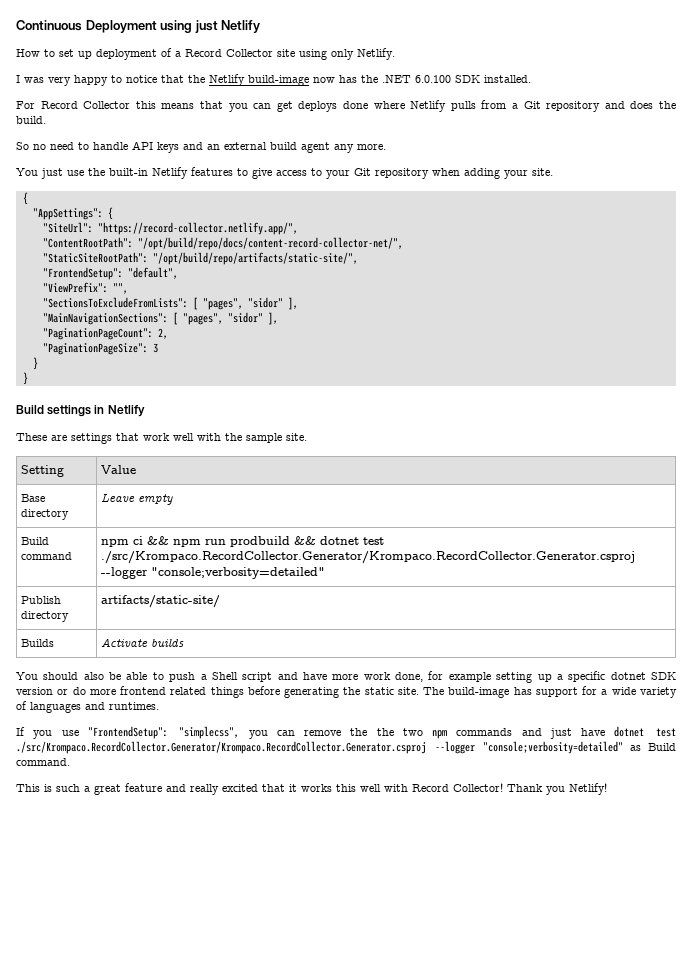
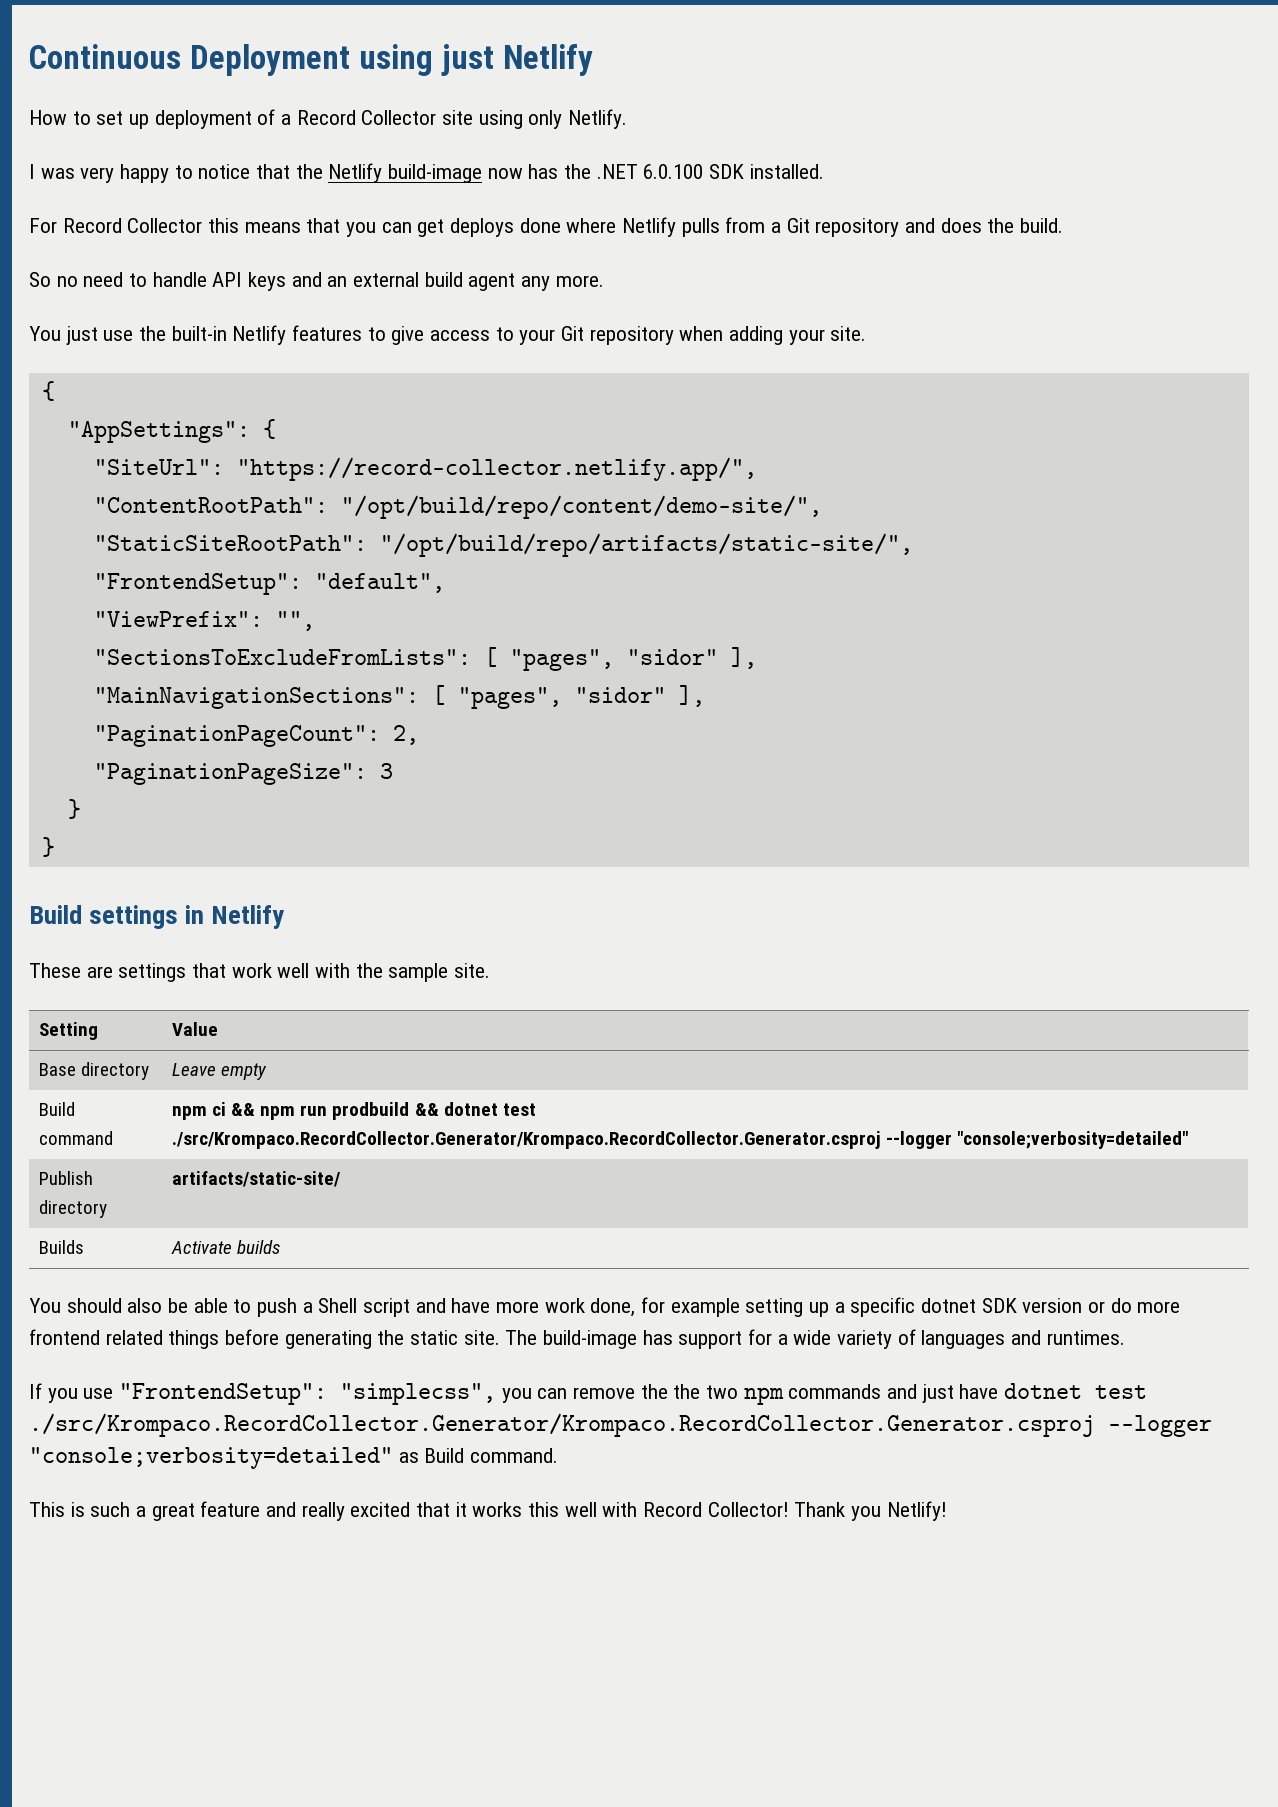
- "ContentRootPath": "/opt/build/repo/docs/content-record-collector-net/",
+ "ContentRootPath": "/opt/build/repo/content/demo-site/",

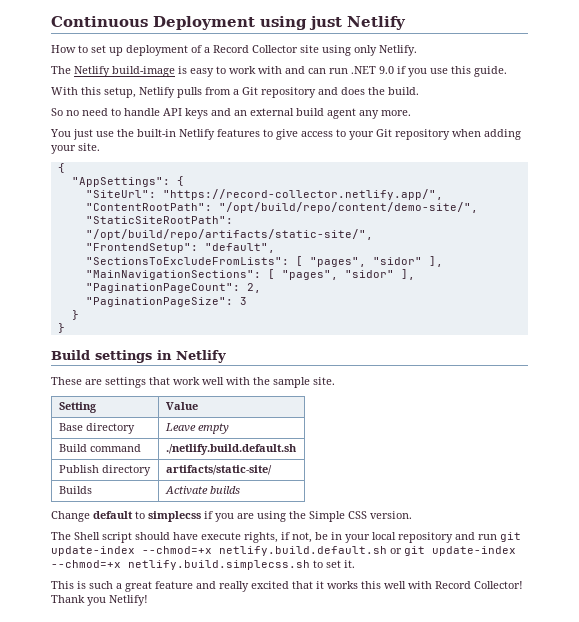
- I was very happy to notice that the Netlify build-image now has the .NET 6.0.100 SDK installed.
- For Record Collector this means that you can get deploys done where Netlify pulls from a Git repository and does the build.
+ The Netlify build-image is easy to work with and can run .NET 9.0 if you use this guide.
+ With this setup, Netlify pulls from a Git repository and does the build.
- "ViewPrefix": "",
- Build command | npm ci && npm run prodbuild && dotnet test ./src/Krompaco.RecordCollector.Generator/Krompaco.RecordCollector.Generator.csproj --logger "console;verbosity=detailed"
+ Build command | ./netlify.build.default.sh
- You should also be able to push a Shell script and have more work done, for example setting up a specific dotnet SDK version or do more frontend related things before generating the static site. The build-image has support for a wide variety of languages and runtimes.
- If you use "FrontendSetup": "simplecss", you can remove the the two npm commands and just have dotnet test ./src/Krompaco.RecordCollector.Generator/Krompaco.RecordCollector.Generator.csproj --logger "console;verbosity=detailed" as Build command.
+ Change default to simplecss if you are using the Simple CSS version.
+ The Shell script should have execute rights, if not, be in your local repository and run git update-index --chmod=+x netlify.build.default.sh or git update-index --chmod=+x netlify.build.simplecss.sh to set it.

